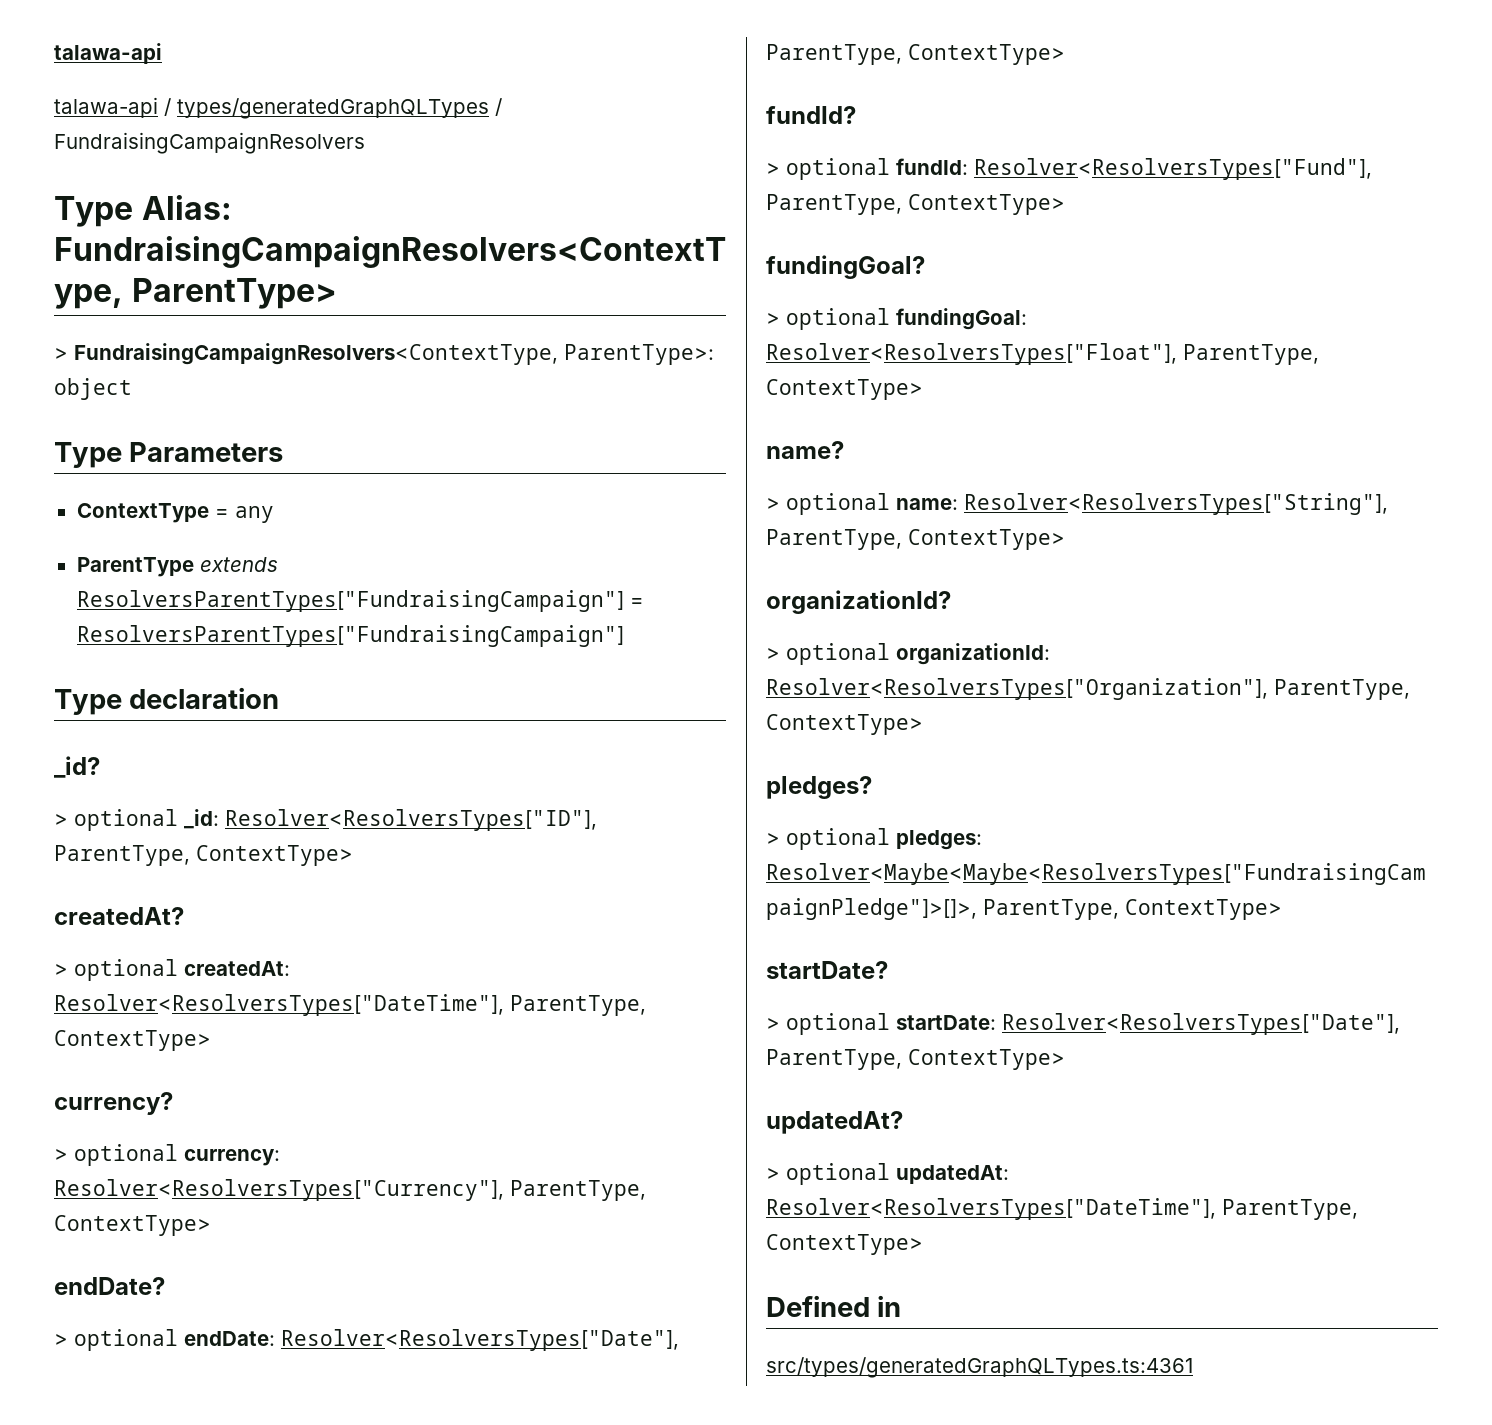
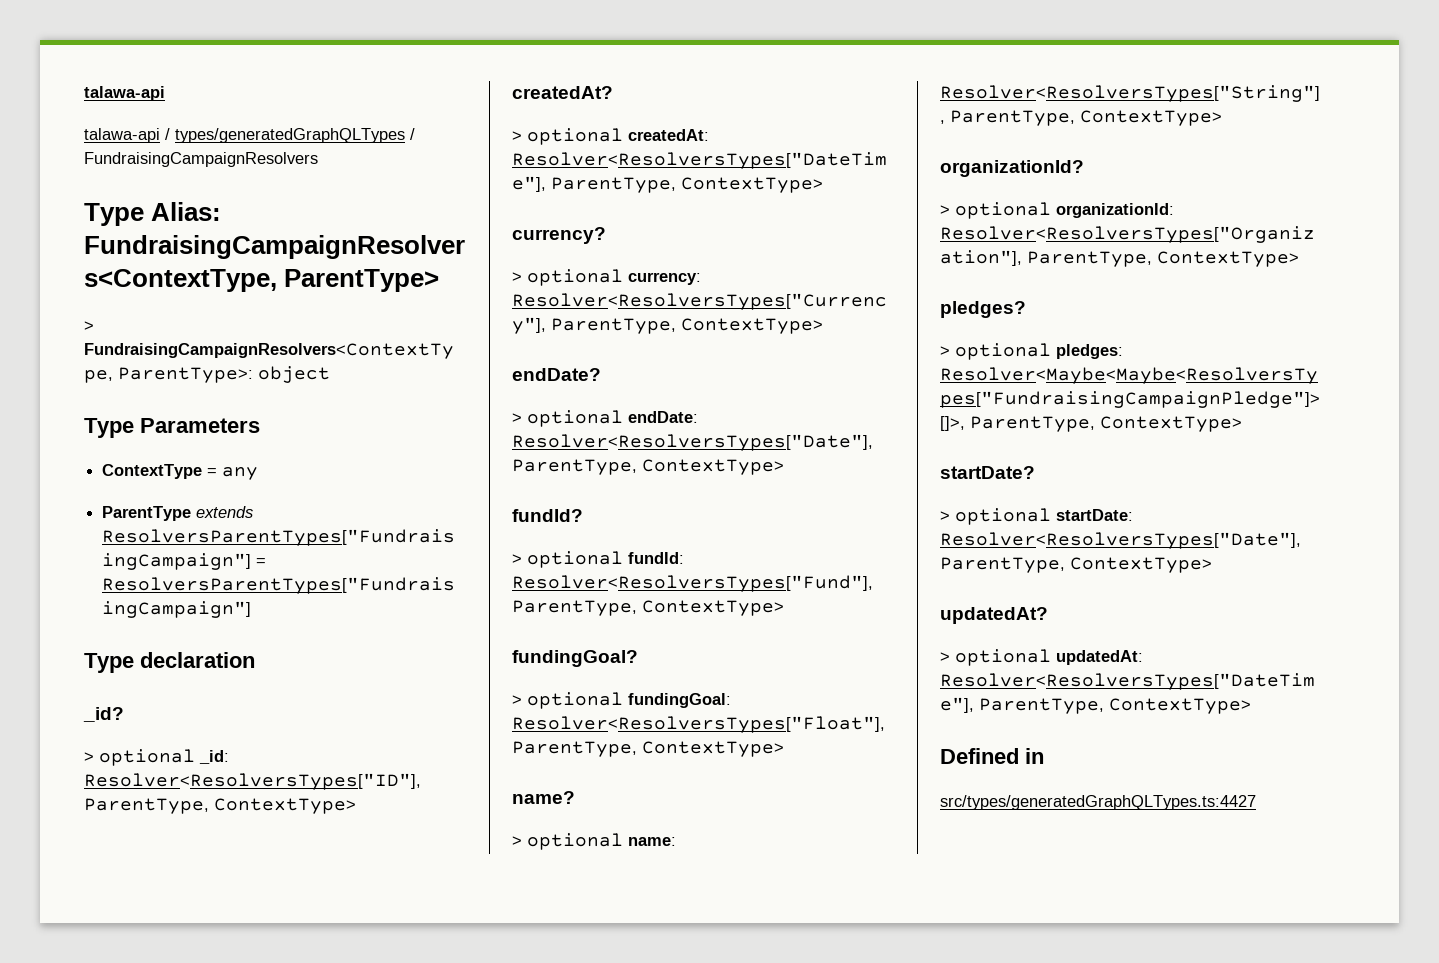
- src/types/generatedGraphQLTypes.ts:4361
+ src/types/generatedGraphQLTypes.ts:4427

